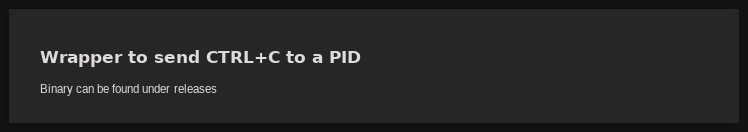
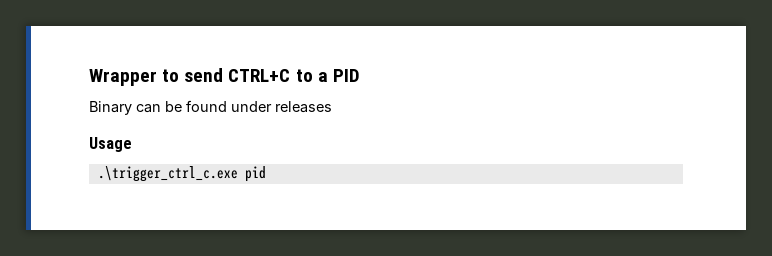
+ Usage
+ .\trigger_ctrl_c.exe pid

